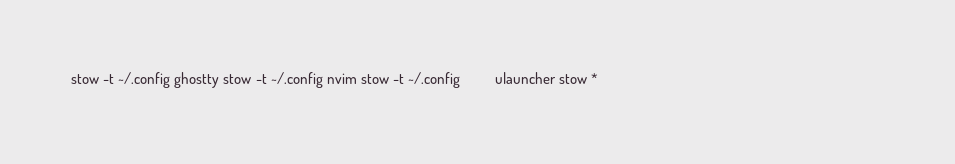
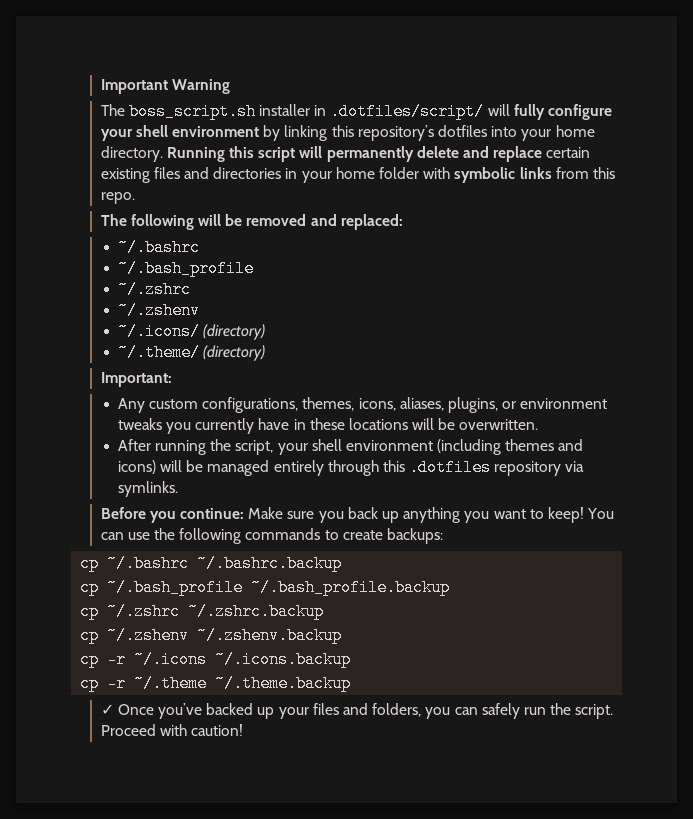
- stow -t ~/.config ghostty stow -t ~/.config nvim stow -t ~/.config ulauncher stow *
+ Important Warning
+ The boss_script.sh installer in .dotfiles/script/ will fully configure your shell environment by linking this repository’s dotfiles into your home directory. Running this script will permanently delete and replace certain existing files and directories in your home folder with symbolic links from this repo.
+ The following will be removed and replaced:
+ ~/.bashrc
+ ~/.bash_profile
+ ~/.zshrc
+ ~/.zshenv
+ ~/.icons/ (directory)
+ ~/.theme/ (directory)
+ Important:
+ Any custom configurations, themes, icons, aliases, plugins, or environment tweaks you currently have in these locations will be overwritten.
+ After running the script, your shell environment (including themes and icons) will be managed entirely through this .dotfiles repository via symlinks.
+ Before you continue: Make sure you back up anything you want to keep! You can use the following commands to create backups:
+ cp ~/.bashrc ~/.bashrc.backup
+ cp ~/.bash_profile ~/.bash_profile.backup
+ cp ~/.zshrc ~/.zshrc.backup
+ cp ~/.zshenv ~/.zshenv.backup
+ cp -r ~/.icons ~/.icons.backup
+ cp -r ~/.theme ~/.theme.backup
+ ✓ Once you’ve backed up your files and folders, you can safely run the script. Proceed with caution!

